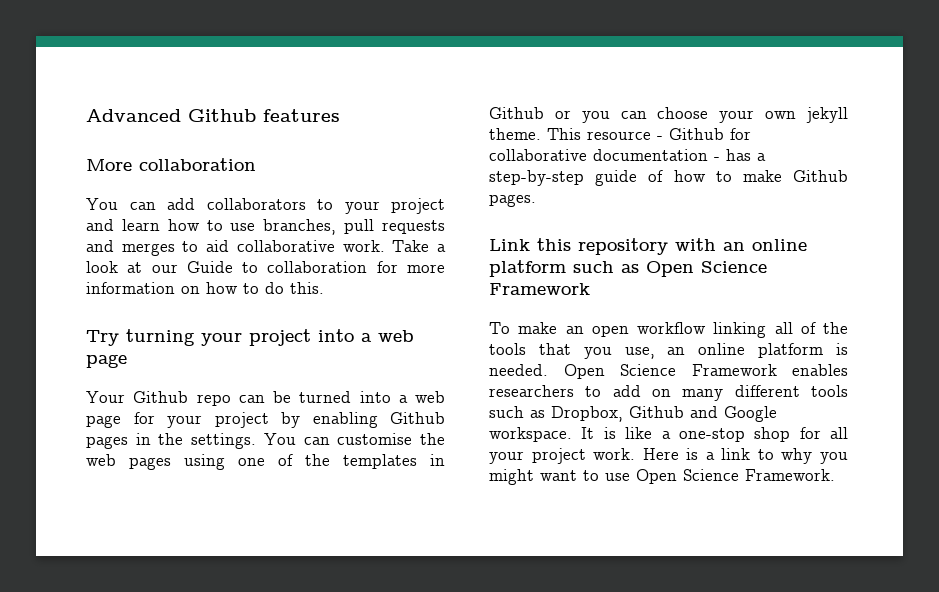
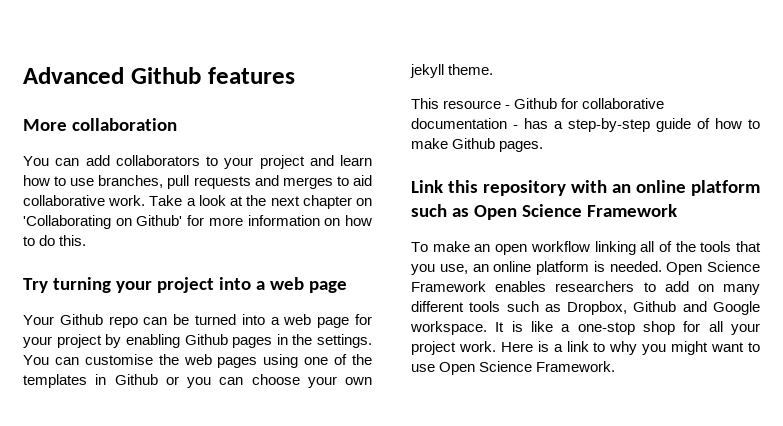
- Take a look at our Guide to collaboration for more information on how to do this.
+ Take a look at the next chapter on 'Collaborating on Github' for more information on how to do this.
- You can customise the web pages using one of the templates in Github or you can choose your own jekyll theme. This resource - Github for collaborative documentation - has a step-by-step guide of how to make Github pages.
+ You can customise the web pages using one of the templates in Github or you can choose your own jekyll theme.
+ This resource - Github for collaborative documentation - has a step-by-step guide of how to make Github pages.

